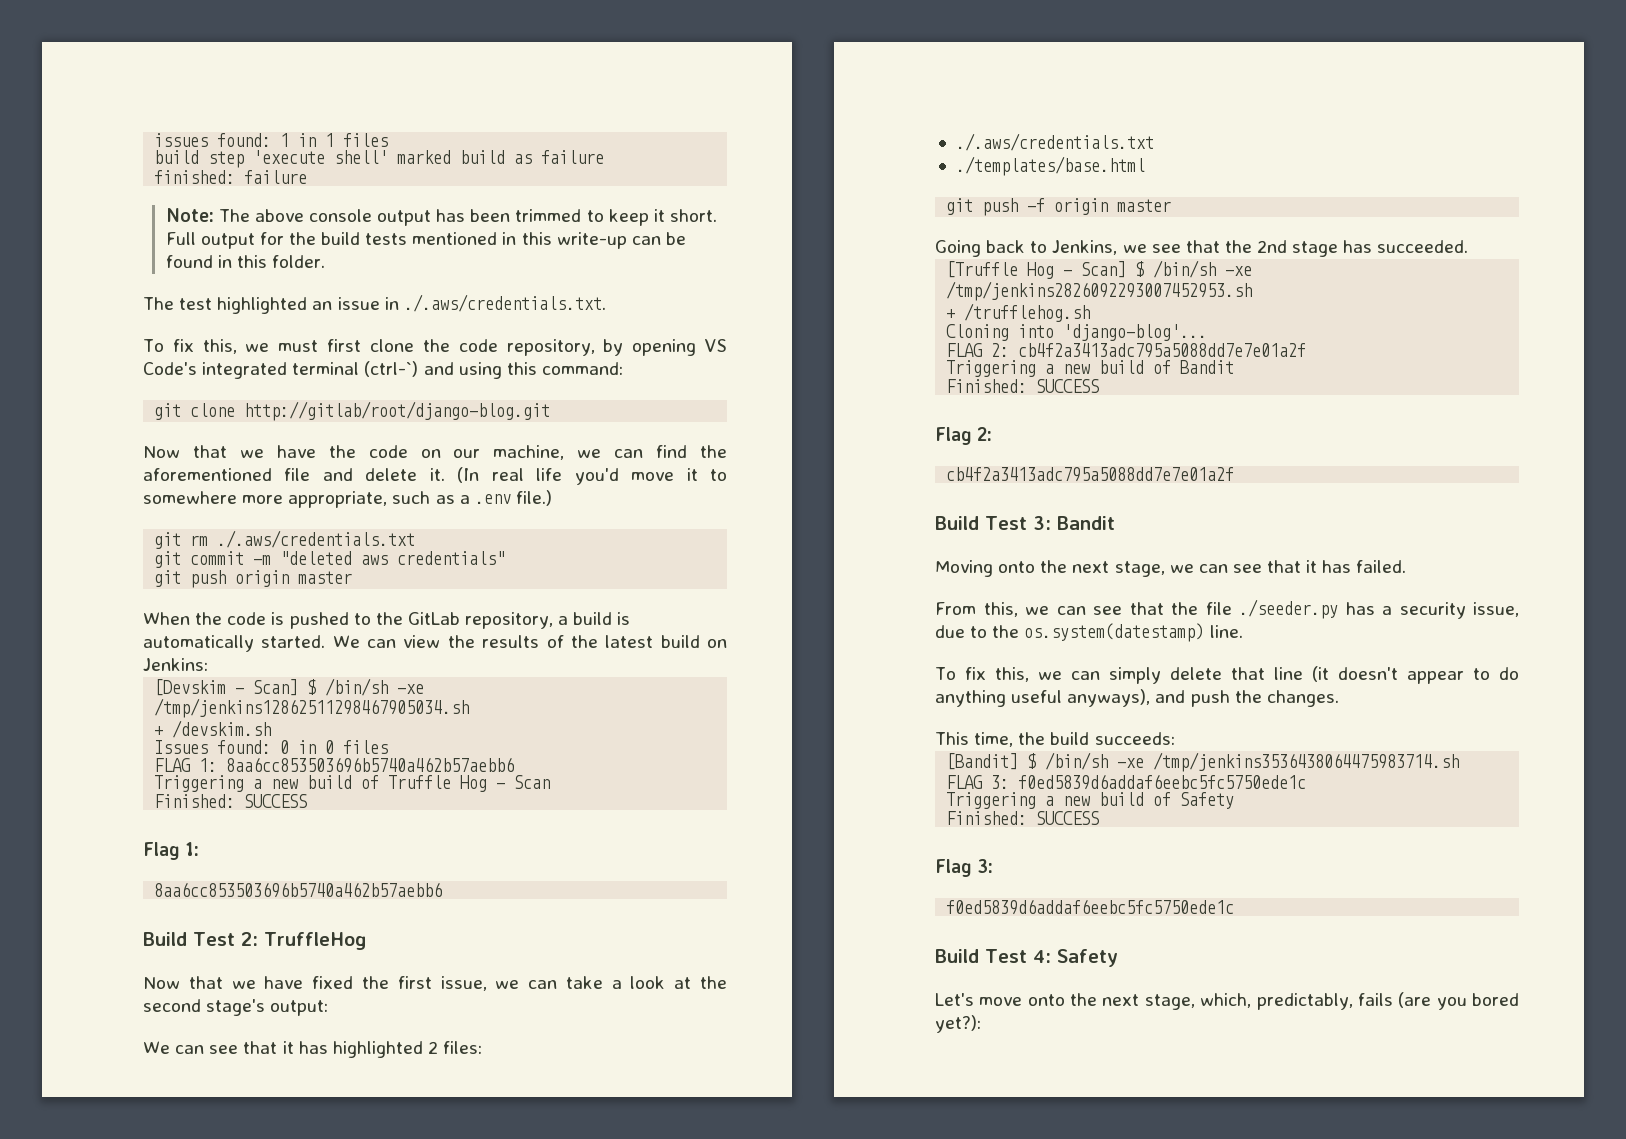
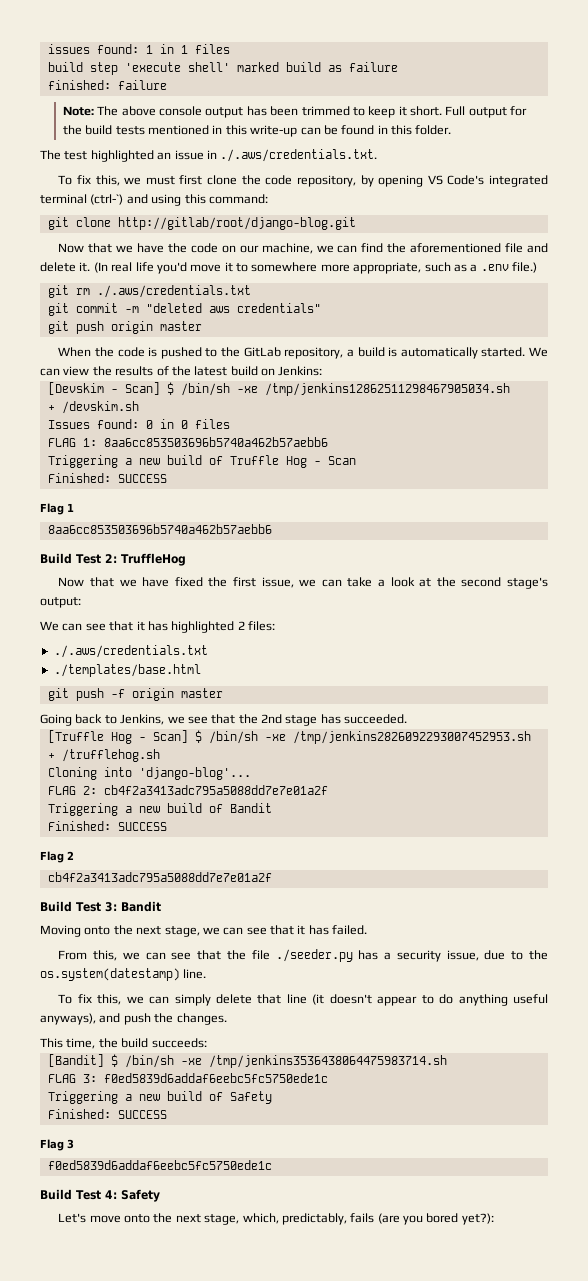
- Flag 1:
+ Flag 1
- Flag 2:
+ Flag 2
- Flag 3:
+ Flag 3

